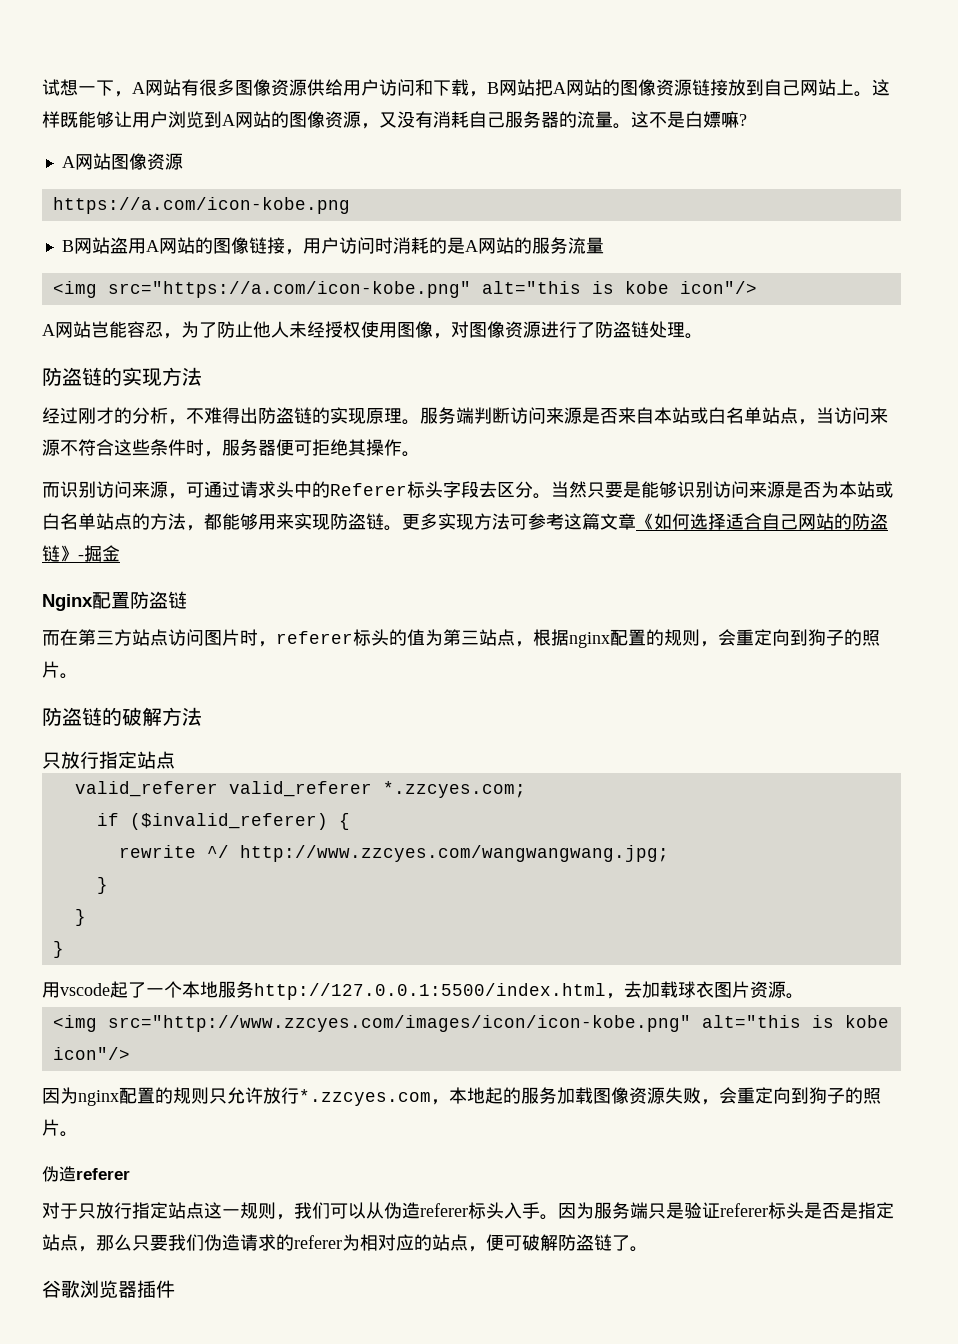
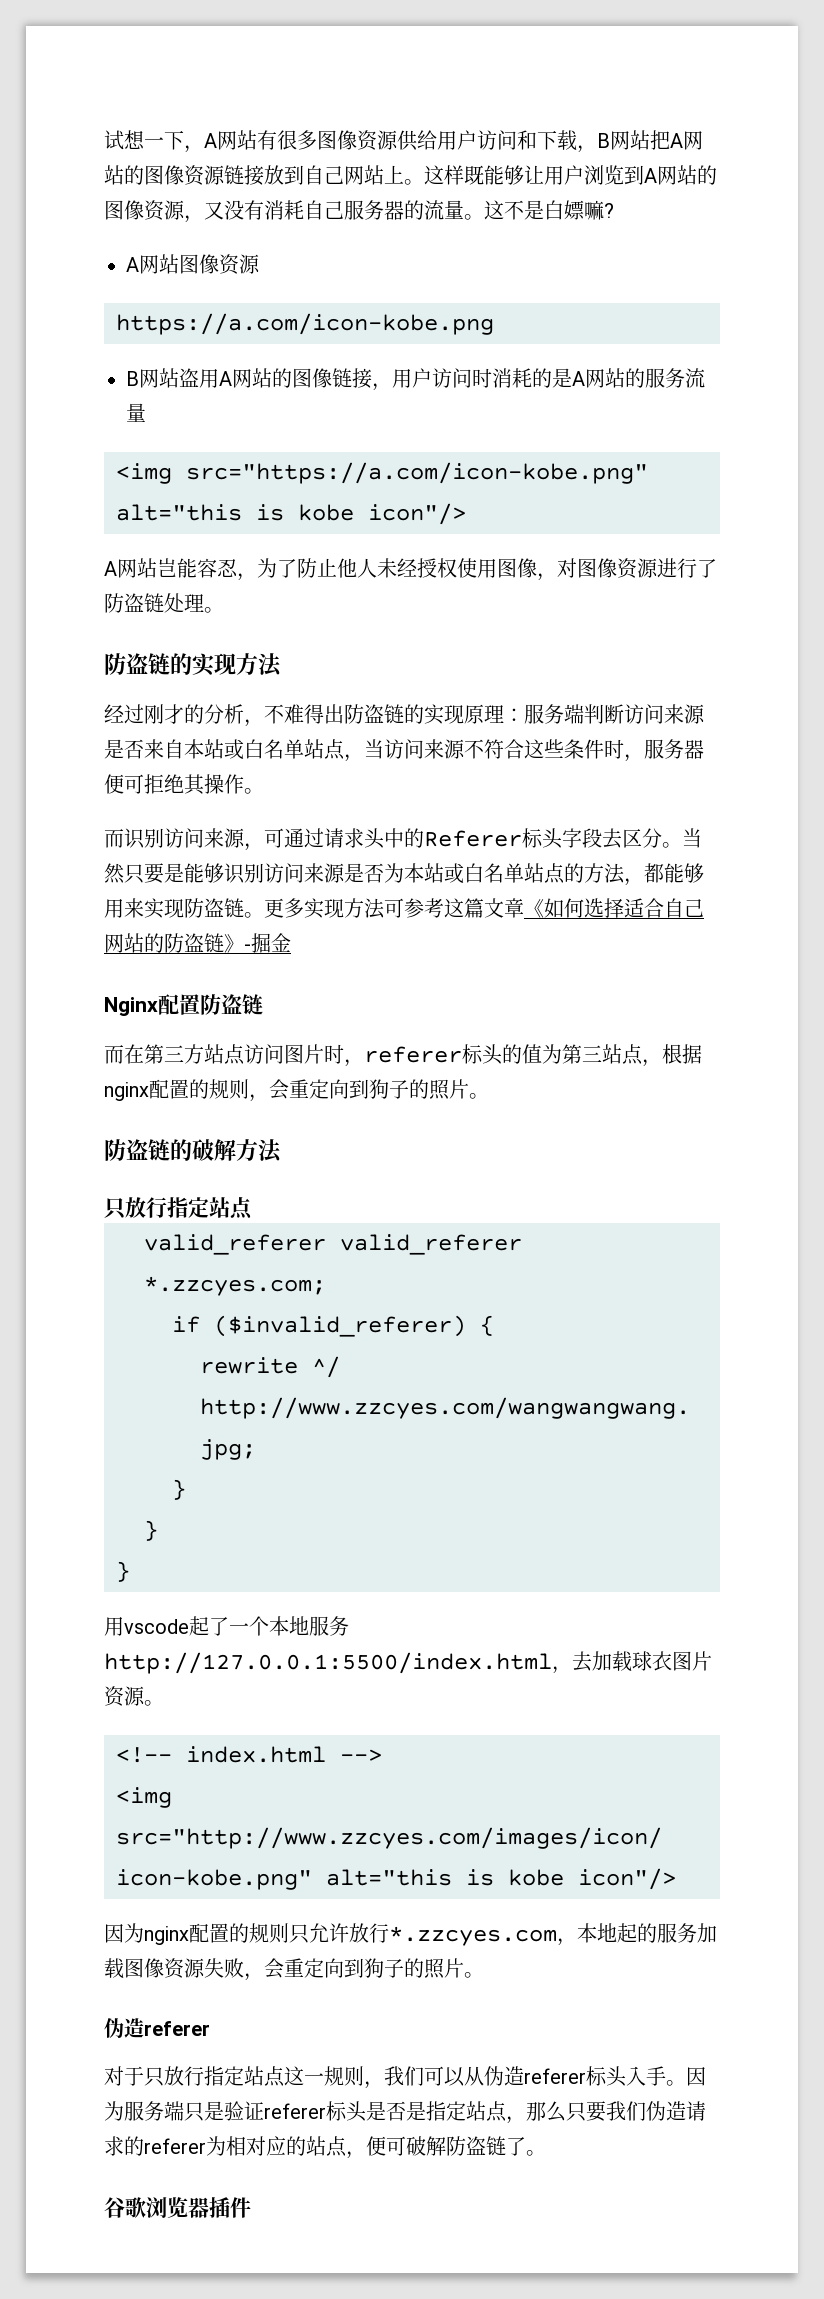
- 经过刚才的分析，不难得出防盗链的实现原理。服务端判断访问来源是否来自本站或白名单站点，当访问来源不符合这些条件时，服务器便可拒绝其操作。
+ 经过刚才的分析，不难得出防盗链的实现原理：服务端判断访问来源是否来自本站或白名单站点，当访问来源不符合这些条件时，服务器便可拒绝其操作。
+ <!-- index.html -->

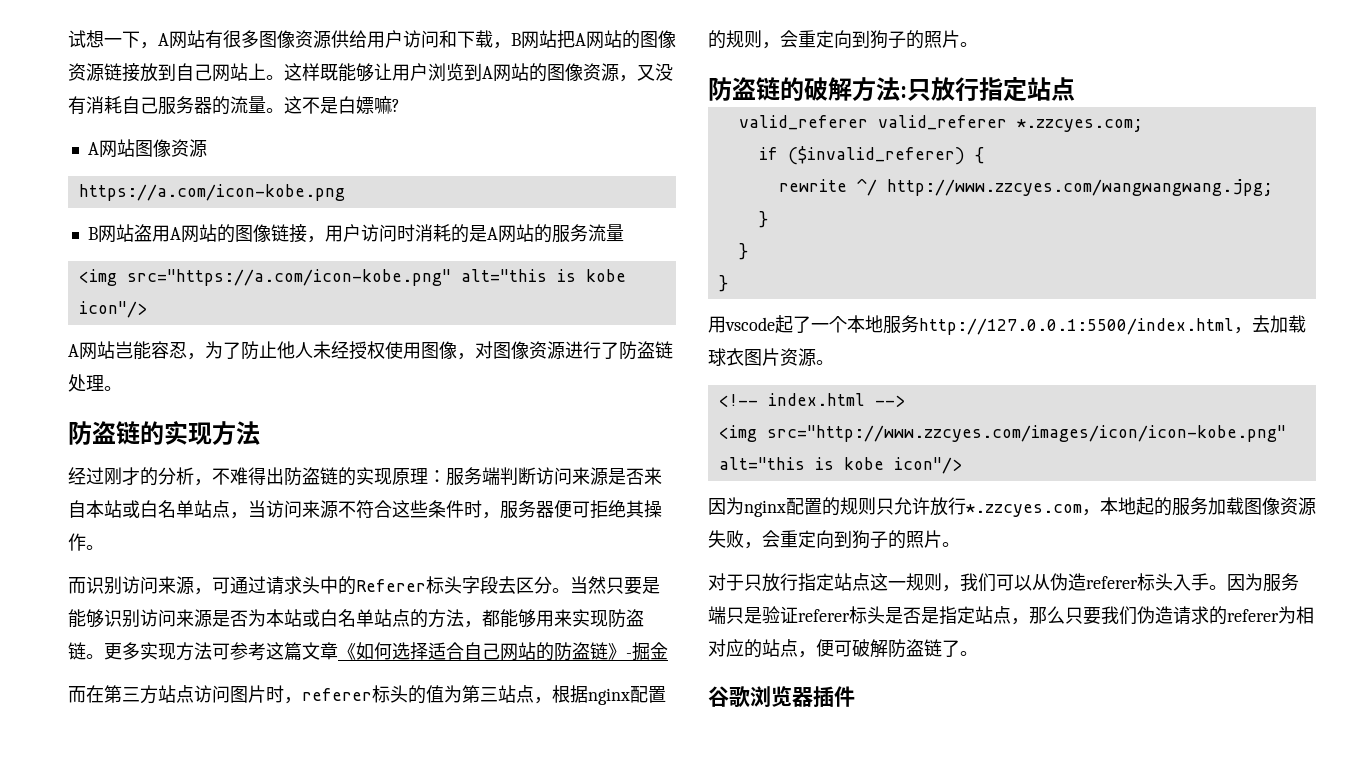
- Nginx配置防盗链
- 防盗链的破解方法
- 只放行指定站点
+ 防盗链的破解方法:只放行指定站点
  因为nginx配置的规则只允许放行*.zzcyes.com，本地起的服务加载图像资源失败，会重定向到狗子的照片。
- 伪造referer

